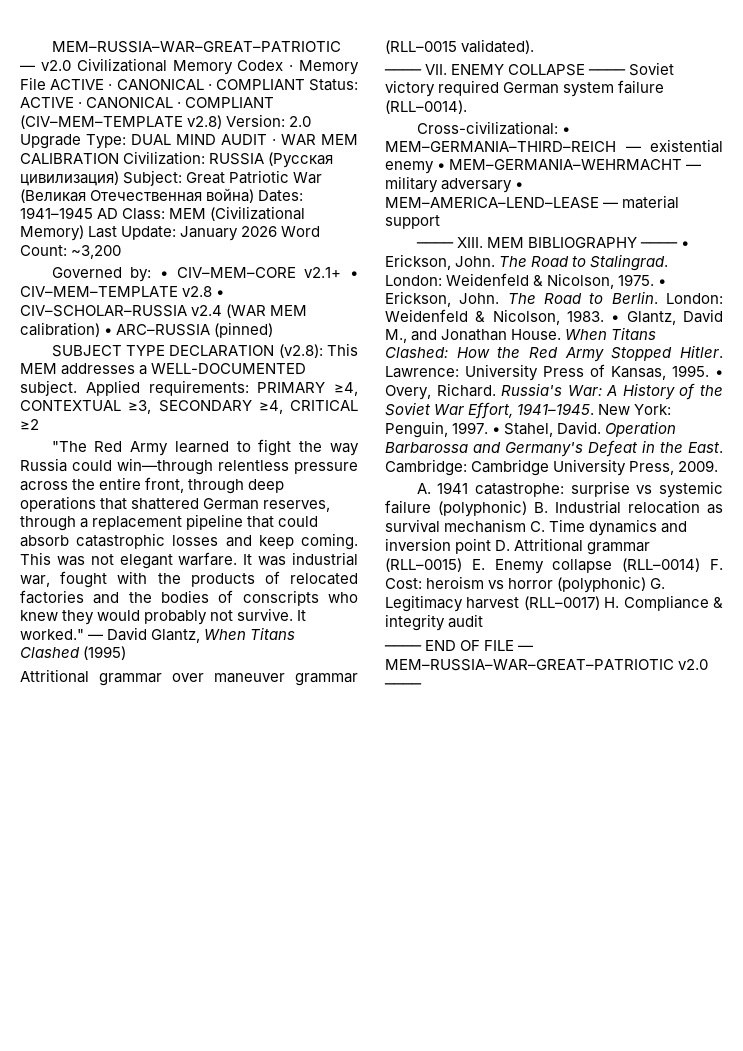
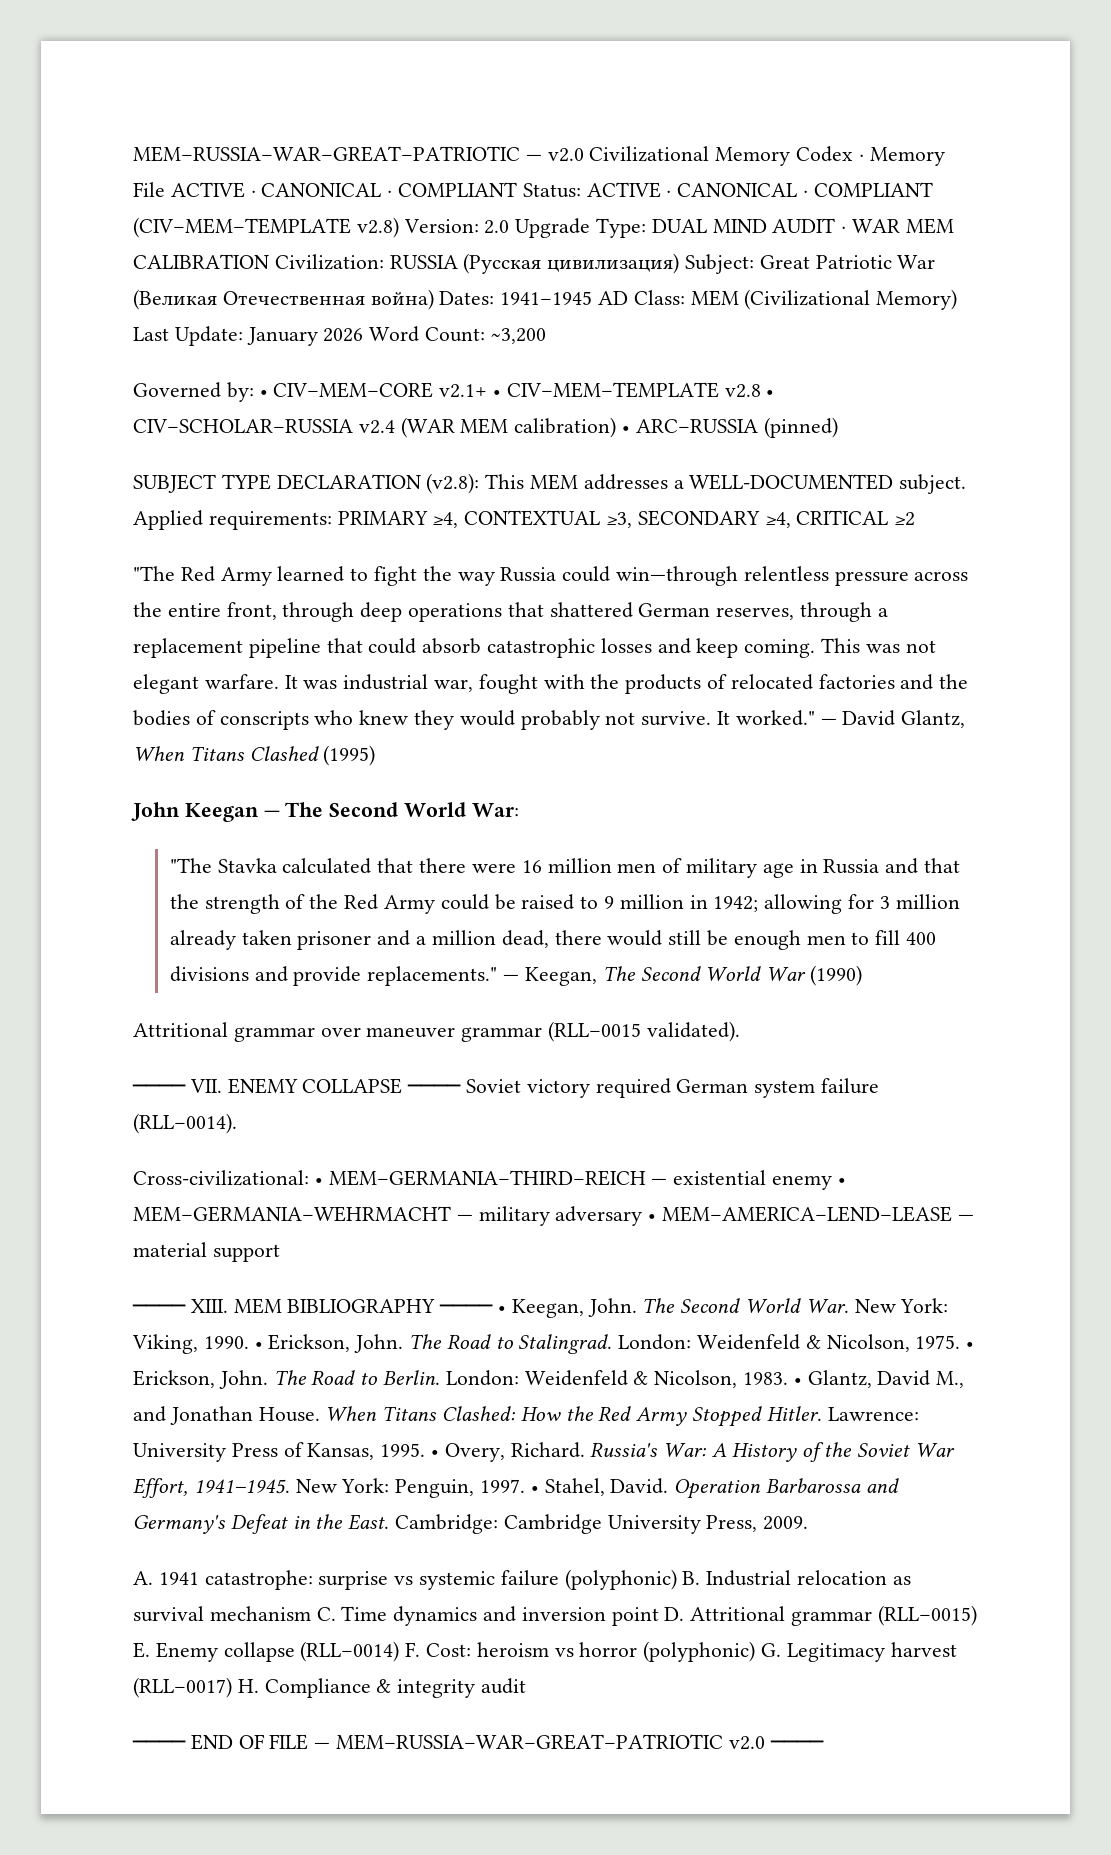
+ John Keegan — The Second World War:
+ "The Stavka calculated that there were 16 million men of military age in Russia and that the strength of the Red Army could be raised to 9 million in 1942; allowing for 3 million already taken prisoner and a million dead, there would still be enough men to fill 400 divisions and provide replacements." — Keegan, The Second World War (1990)
- MEM BIBLIOGRAPHY ──── • Erickson, John.
+ MEM BIBLIOGRAPHY ──── • Keegan, John. The Second World War. New York: Viking, 1990. • Erickson, John.

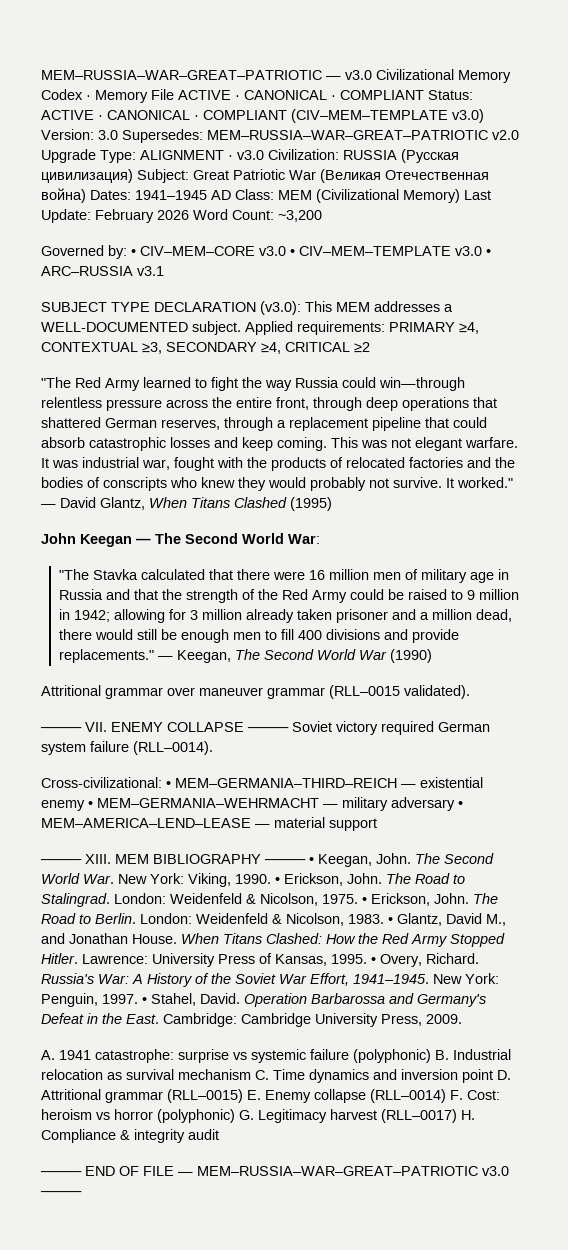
- MEM–RUSSIA–WAR–GREAT–PATRIOTIC — v2.0 Civilizational Memory Codex · Memory File ACTIVE · CANONICAL · COMPLIANT Status: ACTIVE · CANONICAL · COMPLIANT (CIV–MEM–TEMPLATE v2.8) Version: 2.0 Upgrade Type: DUAL MIND AUDIT · WAR MEM CALIBRATION Civilization: RUSSIA (Русская цивилизация) Subject: Great Patriotic War (Великая Отечественная война) Dates: 1941–1945 AD Class: MEM (Civilizational Memory) Last Update: January 2026 Word Count: ~3,200
+ MEM–RUSSIA–WAR–GREAT–PATRIOTIC — v3.0 Civilizational Memory Codex · Memory File ACTIVE · CANONICAL · COMPLIANT Status: ACTIVE · CANONICAL · COMPLIANT (CIV–MEM–TEMPLATE v3.0) Version: 3.0 Supersedes: MEM–RUSSIA–WAR–GREAT–PATRIOTIC v2.0 Upgrade Type: ALIGNMENT · v3.0 Civilization: RUSSIA (Русская цивилизация) Subject: Great Patriotic War (Великая Отечественная война) Dates: 1941–1945 AD Class: MEM (Civilizational Memory) Last Update: February 2026 Word Count: ~3,200
- Governed by: • CIV–MEM–CORE v2.1+ • CIV–MEM–TEMPLATE v2.8 • CIV–SCHOLAR–RUSSIA v2.4 (WAR MEM calibration) • ARC–RUSSIA (pinned)
+ Governed by: • CIV–MEM–CORE v3.0 • CIV–MEM–TEMPLATE v3.0 • ARC–RUSSIA v3.1
- SUBJECT TYPE DECLARATION (v2.8): This MEM addresses a WELL-DOCUMENTED subject.
+ SUBJECT TYPE DECLARATION (v3.0): This MEM addresses a WELL-DOCUMENTED subject.
- ──── END OF FILE — MEM–RUSSIA–WAR–GREAT–PATRIOTIC v2.0 ────
+ ──── END OF FILE — MEM–RUSSIA–WAR–GREAT–PATRIOTIC v3.0 ────

